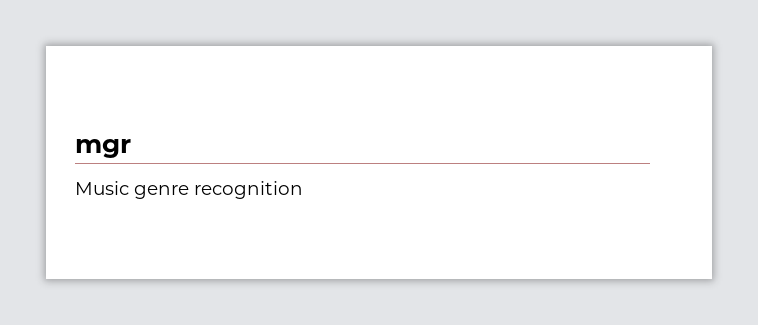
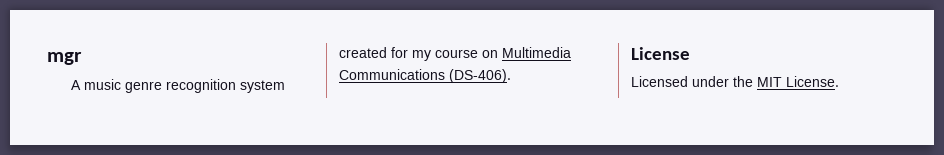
- Music genre recognition
+ A music genre recognition system created for my course on Multimedia Communications (DS-406).
+ License
+ Licensed under the MIT License.

